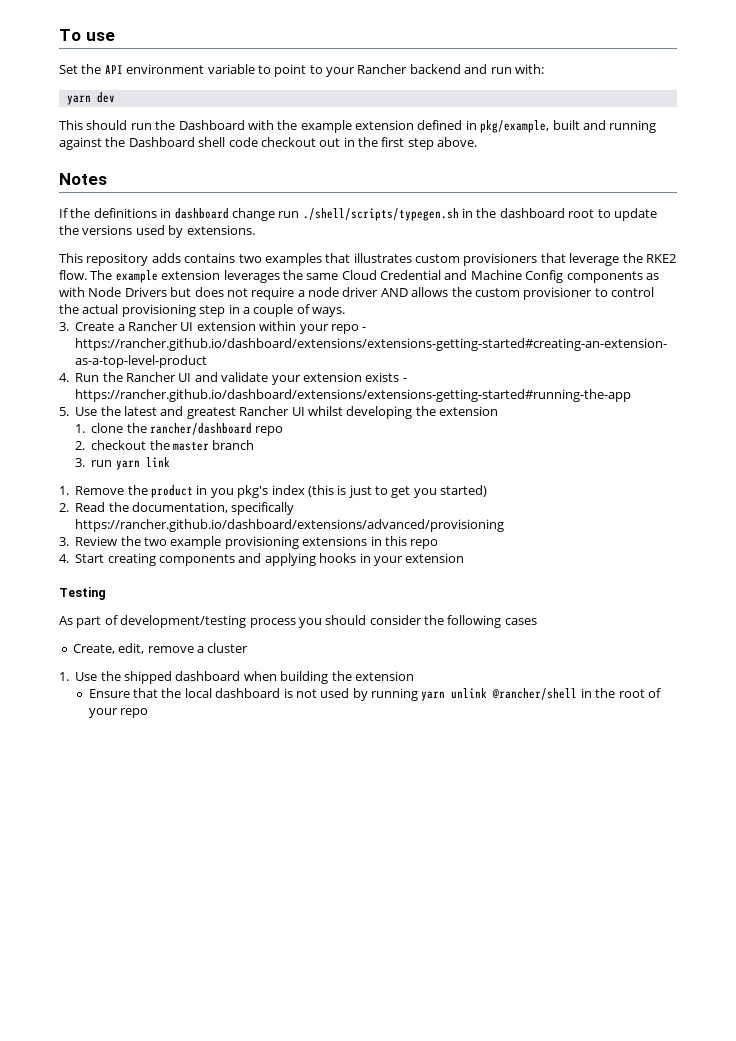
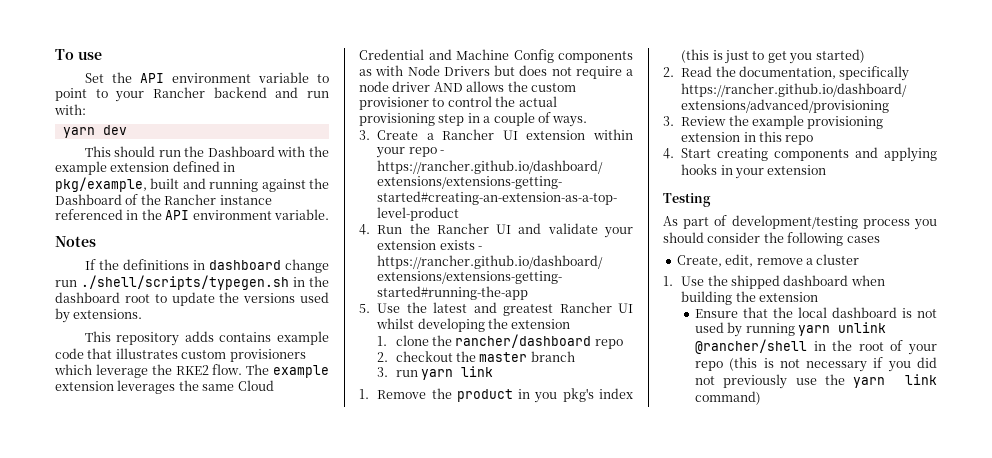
- This should run the Dashboard with the example extension defined in pkg/example, built and running against the Dashboard shell code checkout out in the first step above.
+ This should run the Dashboard with the example extension defined in pkg/example, built and running against the Dashboard of the Rancher instance referenced in the API environment variable.
- This repository adds contains two examples that illustrates custom provisioners that leverage the RKE2 flow.
+ This repository adds contains example code that illustrates custom provisioners which leverage the RKE2 flow.
- 3. Review the two example provisioning extensions in this repo
+ 3. Review the example provisioning extension in this repo
- Ensure that the local dashboard is not used by running yarn unlink @rancher/shell in the root of your repo
+ Ensure that the local dashboard is not used by running yarn unlink @rancher/shell in the root of your repo (this is not necessary if you did not previously use the yarn link command)

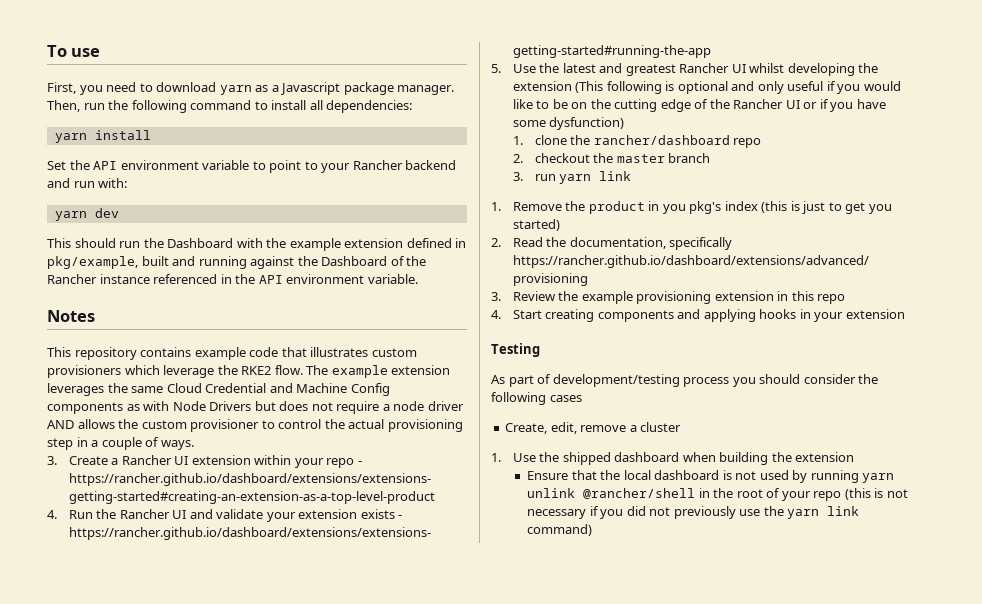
+ First, you need to download yarn as a Javascript package manager. Then, run the following command to install all dependencies:
+ yarn install
- If the definitions in dashboard change run ./shell/scripts/typegen.sh in the dashboard root to update the versions used by extensions.
- This repository adds contains example code that illustrates custom provisioners which leverage the RKE2 flow.
+ This repository contains example code that illustrates custom provisioners which leverage the RKE2 flow.
- 5. Use the latest and greatest Rancher UI whilst developing the extension
+ 5. Use the latest and greatest Rancher UI whilst developing the extension (This following is optional and only useful if you would like to be on the cutting edge of the Rancher UI or if you have some dysfunction)

